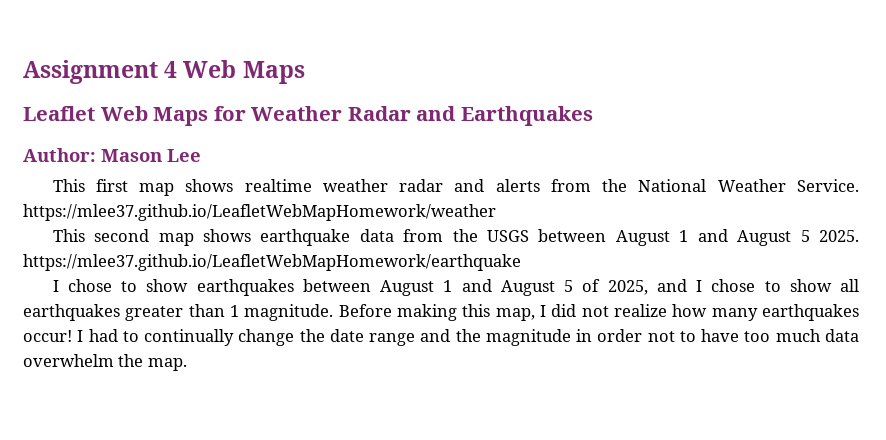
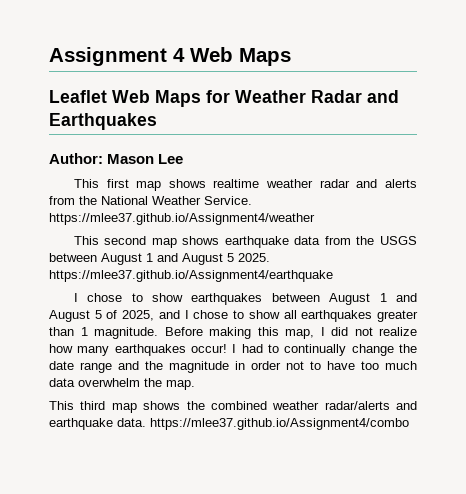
- This first map shows realtime weather radar and alerts from the National Weather Service. https://mlee37.github.io/LeafletWebMapHomework/weather
+ This first map shows realtime weather radar and alerts from the National Weather Service. https://mlee37.github.io/Assignment4/weather
- This second map shows earthquake data from the USGS between August 1 and August 5 2025. https://mlee37.github.io/LeafletWebMapHomework/earthquake
+ This second map shows earthquake data from the USGS between August 1 and August 5 2025. https://mlee37.github.io/Assignment4/earthquake
+ This third map shows the combined weather radar/alerts and earthquake data. https://mlee37.github.io/Assignment4/combo

